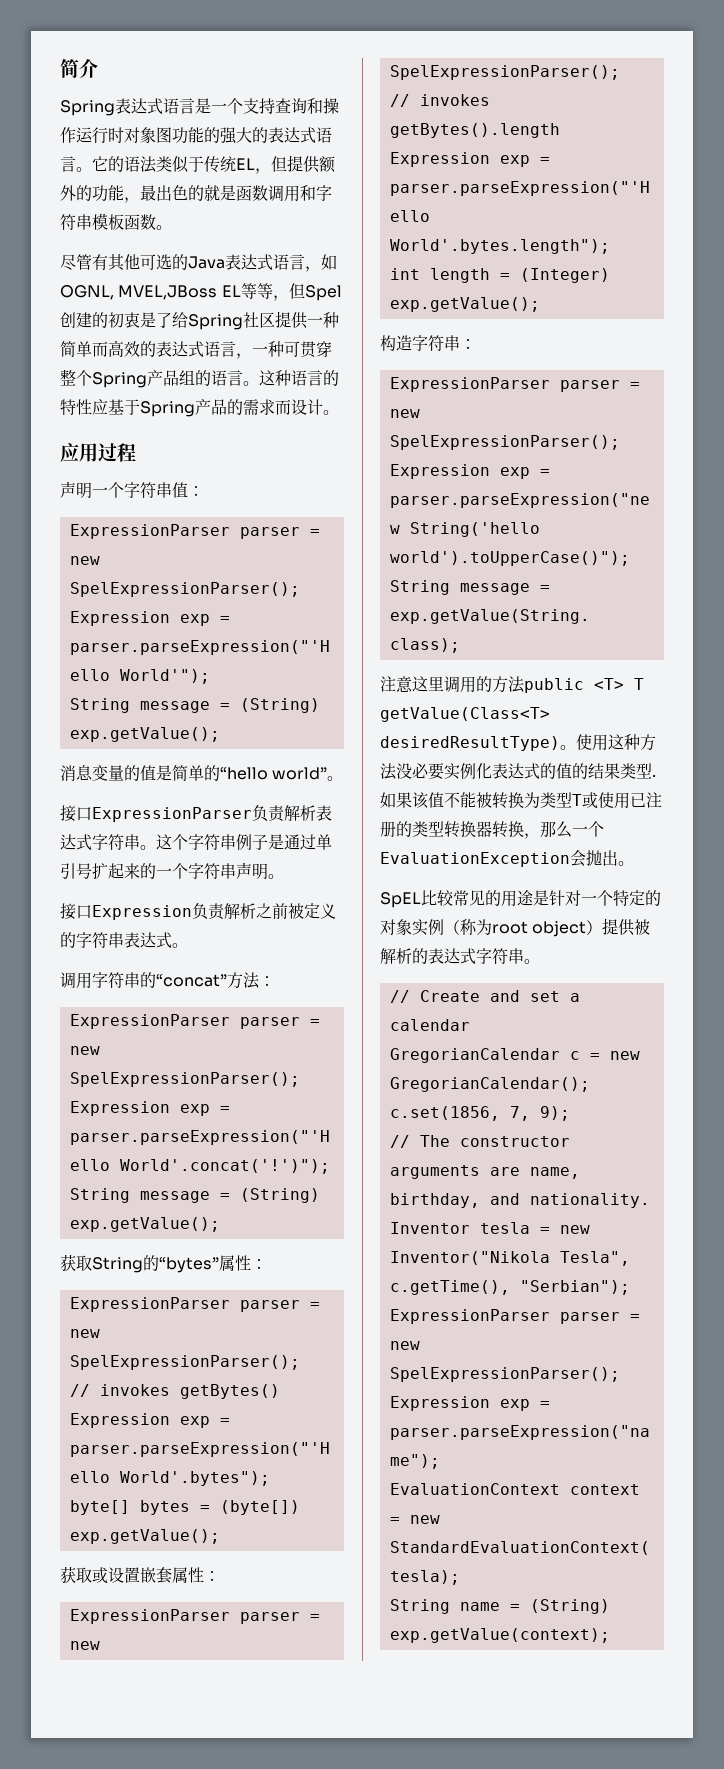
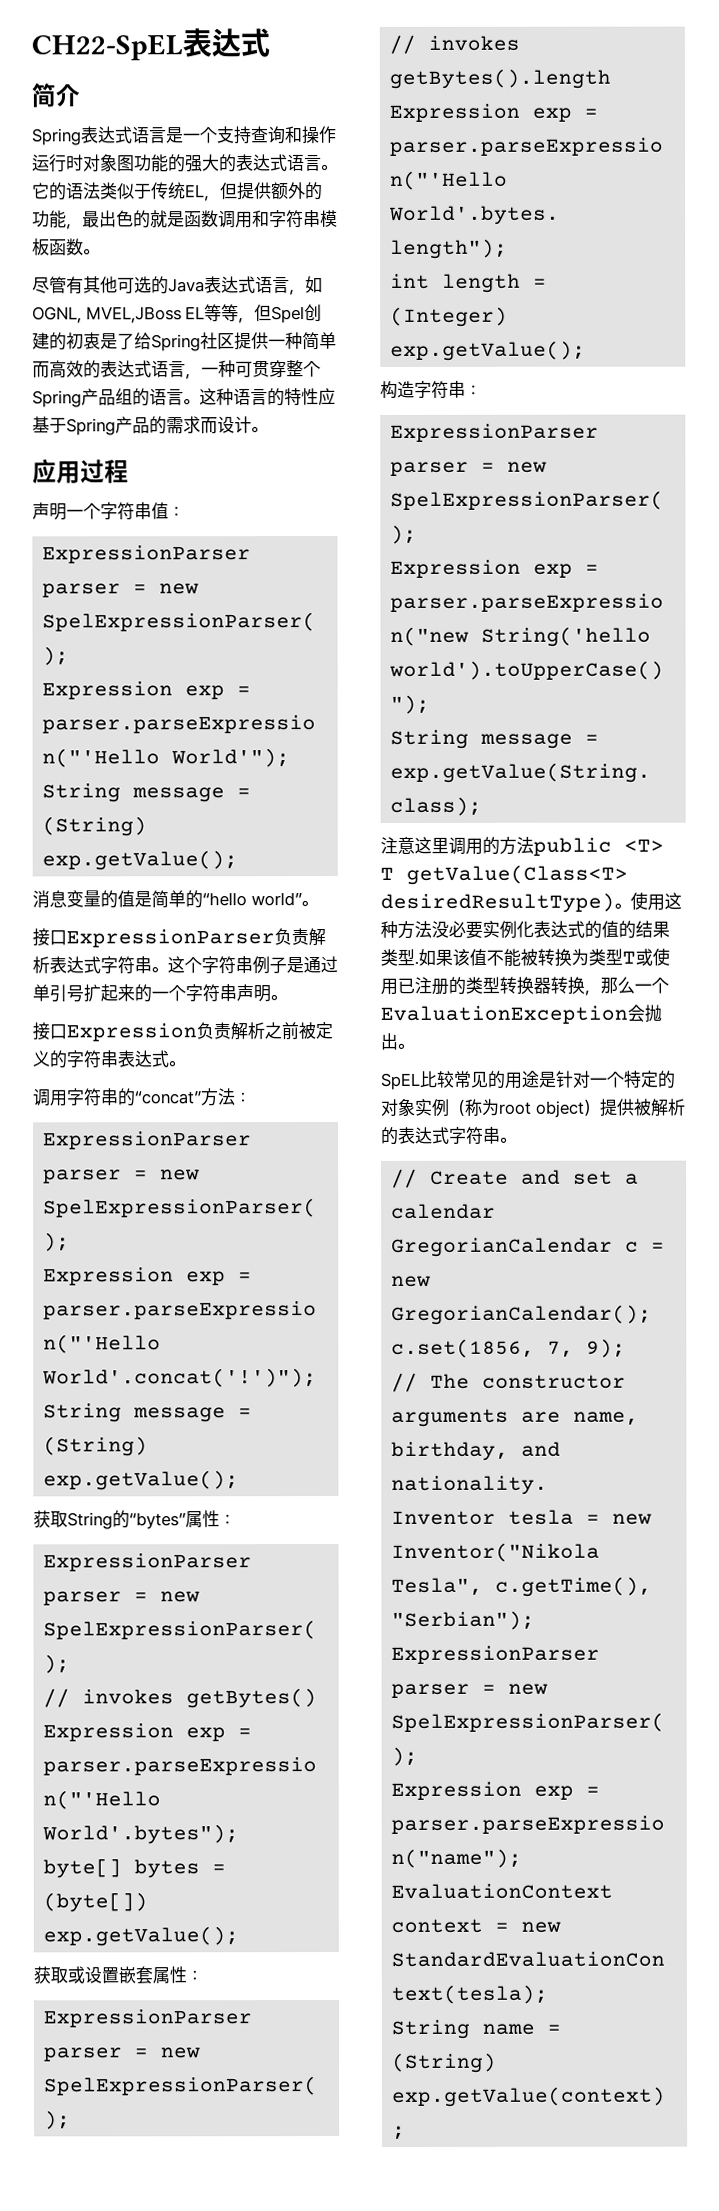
+ CH22-SpEL表达式

